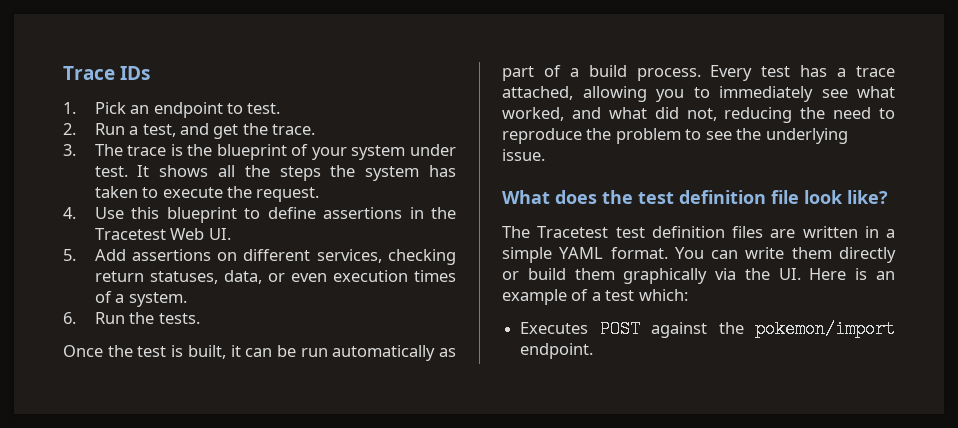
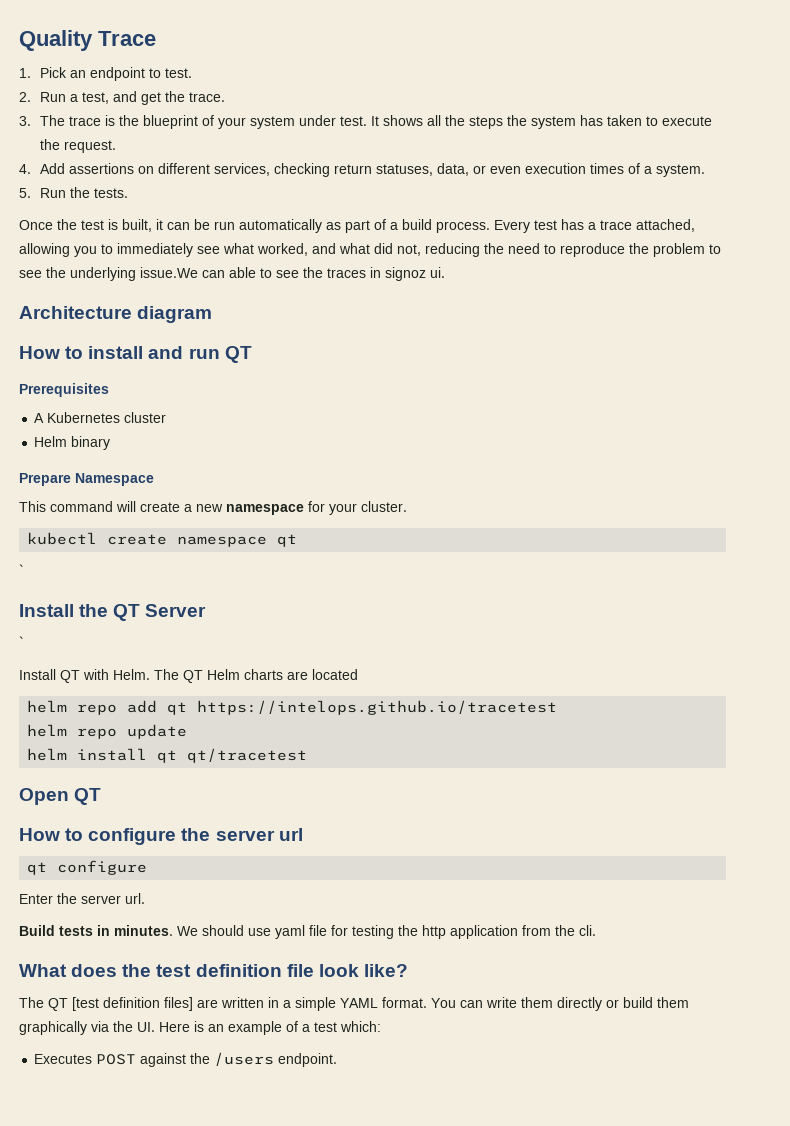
- Trace IDs
+ Quality Trace
- 4. Use this blueprint to define assertions in the Tracetest Web UI.
- 5. Add assertions on different services, checking return statuses, data, or even execution times of a system.
+ 4. Add assertions on different services, checking return statuses, data, or even execution times of a system.
- 6. Run the tests.
+ 5. Run the tests.
- Every test has a trace attached, allowing you to immediately see what worked, and what did not, reducing the need to reproduce the problem to see the underlying issue.
+ Every test has a trace attached, allowing you to immediately see what worked, and what did not, reducing the need to reproduce the problem to see the underlying issue.We can able to see the traces in signoz ui.
+ Architecture diagram
+ How to install and run QT
+ Prerequisites
+ A Kubernetes cluster
+ Helm binary
+ Prepare Namespace
+ This command will create a new namespace for your cluster.
+ kubectl create namespace qt
+ `
+ Install the QT Server
+ `
+ Install QT with Helm. The QT Helm charts are located
+ helm repo add qt https://intelops.github.io/tracetest
+ helm repo update
+ helm install qt qt/tracetest
+ Open QT
+ How to configure the server url
+ qt configure
+ Enter the server url.
+ Build tests in minutes. We should use yaml file for testing the http application from the cli.
- The Tracetest test definition files are written in a simple YAML format.
+ The QT [test definition files] are written in a simple YAML format.
- Executes POST against the pokemon/import endpoint.
+ Executes POST against the /users endpoint.

